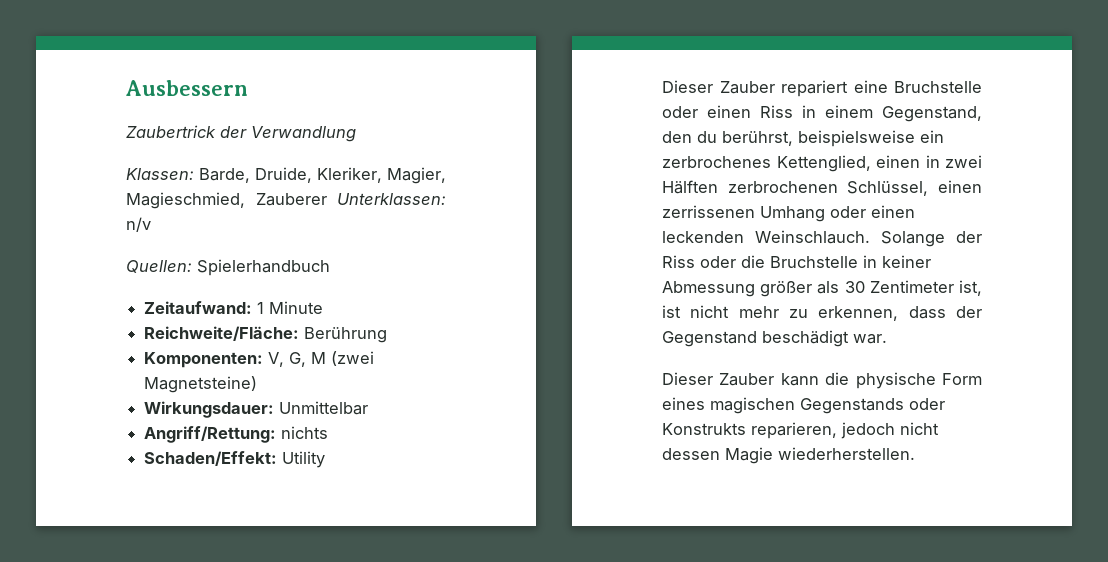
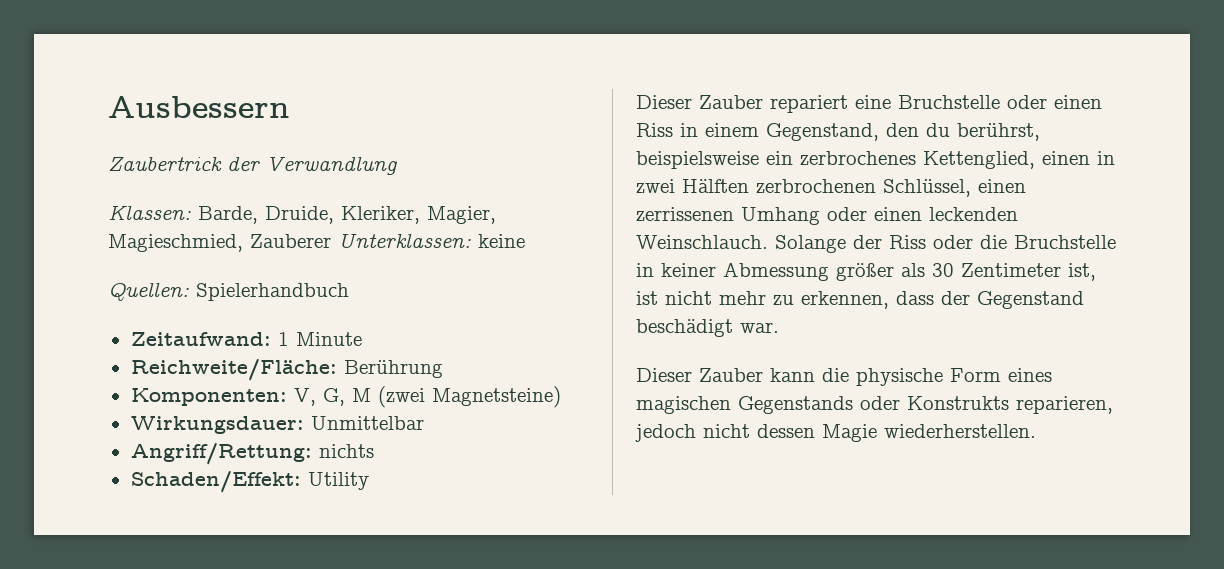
- Klassen: Barde, Druide, Kleriker, Magier, Magieschmied, Zauberer Unterklassen: n/v
+ Klassen: Barde, Druide, Kleriker, Magier, Magieschmied, Zauberer Unterklassen: keine

